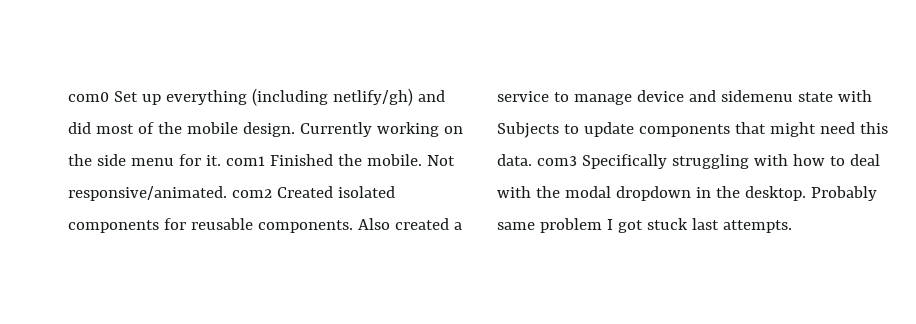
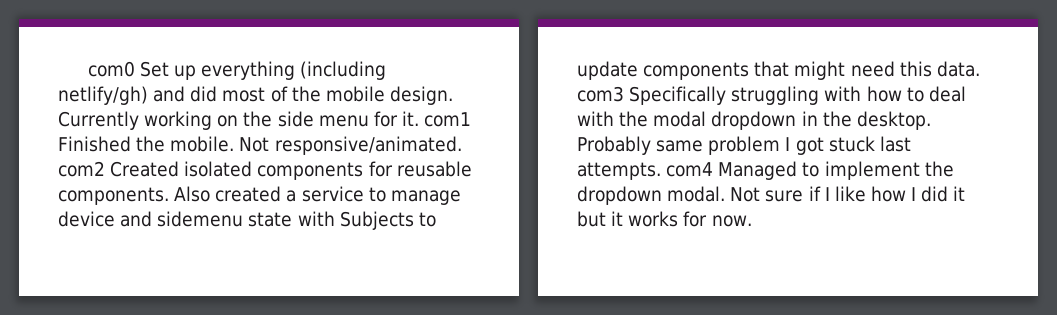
- Probably same problem I got stuck last attempts.
+ Probably same problem I got stuck last attempts. com4 Managed to implement the dropdown modal. Not sure if I like how I did it but it works for now.

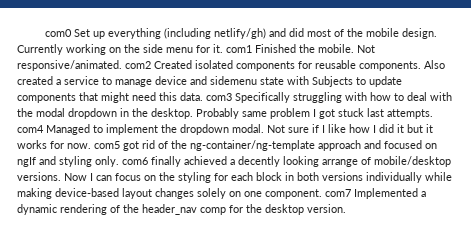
- Not sure if I like how I did it but it works for now.
+ Not sure if I like how I did it but it works for now. com5 got rid of the ng-container/ng-template approach and focused on ngIf and styling only. com6 finally achieved a decently looking arrange of mobile/desktop versions. Now I can focus on the styling for each block in both versions individually while making device-based layout changes solely on one component. com7 Implemented a dynamic rendering of the header_nav comp for the desktop version.

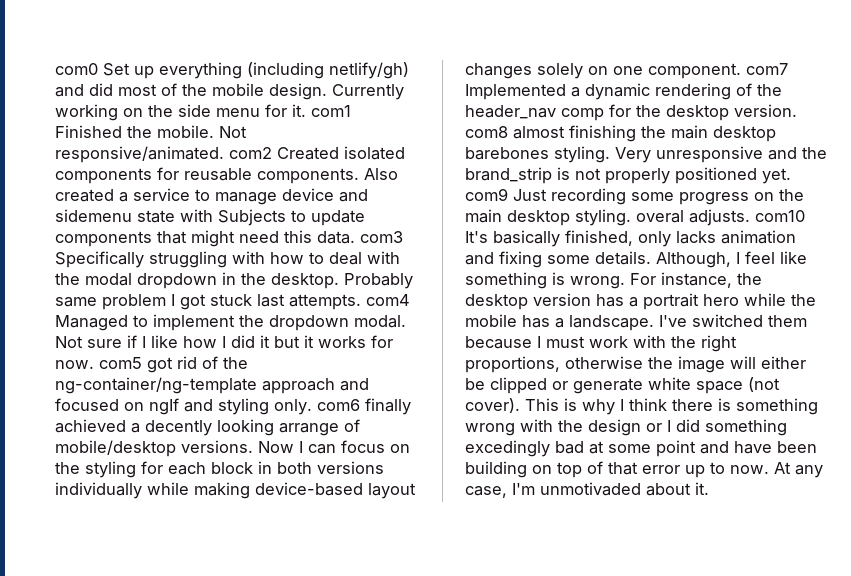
- Now I can focus on the styling for each block in both versions individually while making device-based layout changes solely on one component. com7 Implemented a dynamic rendering of the header_nav comp for the desktop version.
+ Now I can focus on the styling for each block in both versions individually while making device-based layout changes solely on one component. com7 Implemented a dynamic rendering of the header_nav comp for the desktop version. com8 almost finishing the main desktop barebones styling. Very unresponsive and the brand_strip is not properly positioned yet. com9 Just recording some progress on the main desktop styling. overal adjusts. com10 It's basically finished, only lacks animation and fixing some details. Although, I feel like something is wrong. For instance, the desktop version has a portrait hero while the mobile has a landscape. I've switched them because I must work with the right proportions, otherwise the image will either be clipped or generate white space (not cover). This is why I think there is something wrong with the design or I did something excedingly bad at some point and have been building on top of that error up to now. At any case, I'm unmotivaded about it.

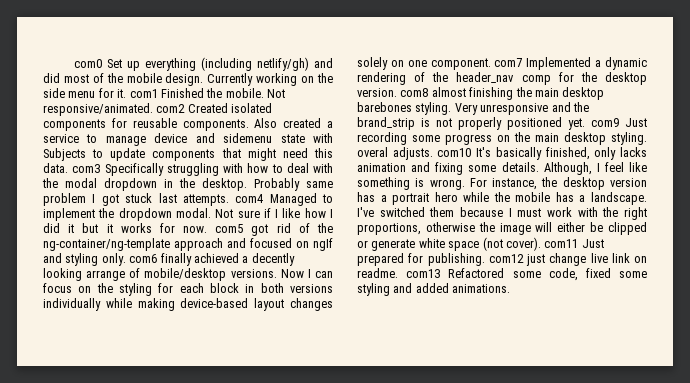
- I've switched them because I must work with the right proportions, otherwise the image will either be clipped or generate white space (not cover). This is why I think there is something wrong with the design or I did something excedingly bad at some point and have been building on top of that error up to now. At any case, I'm unmotivaded about it.
+ I've switched them because I must work with the right proportions, otherwise the image will either be clipped or generate white space (not cover). com11 Just prepared for publishing. com12 just change live link on readme. com13 Refactored some code, fixed some styling and added animations.

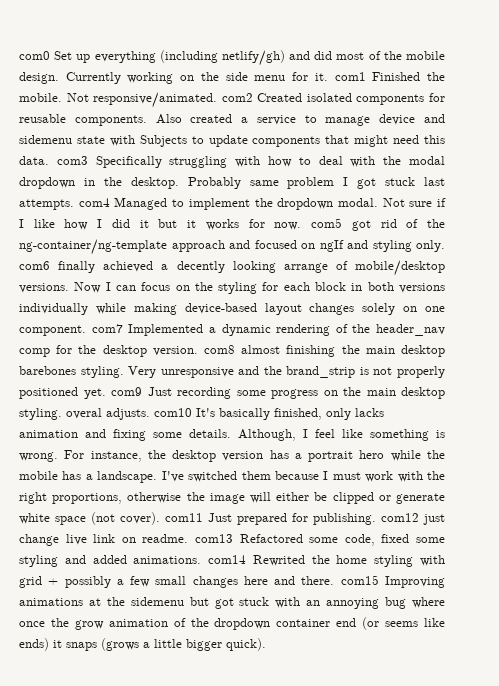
- I've switched them because I must work with the right proportions, otherwise the image will either be clipped or generate white space (not cover). com11 Just prepared for publishing. com12 just change live link on readme. com13 Refactored some code, fixed some styling and added animations.
+ I've switched them because I must work with the right proportions, otherwise the image will either be clipped or generate white space (not cover). com11 Just prepared for publishing. com12 just change live link on readme. com13 Refactored some code, fixed some styling and added animations. com14 Rewrited the home styling with grid + possibly a few small changes here and there. com15 Improving animations at the sidemenu but got stuck with an annoying bug where once the grow animation of the dropdown container end (or seems like ends) it snaps (grows a little bigger quick).

